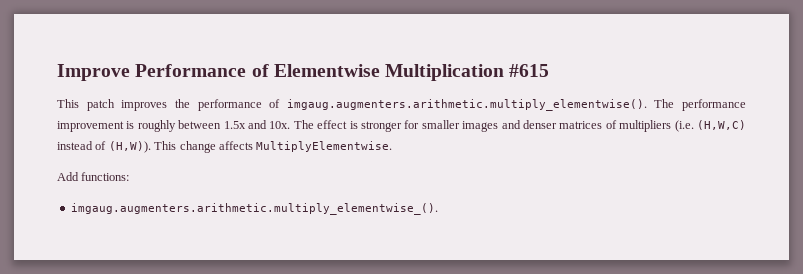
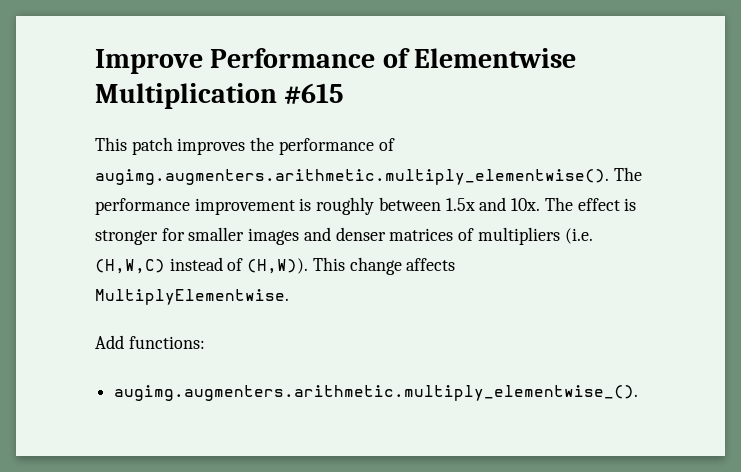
- This patch improves the performance of imgaug.augmenters.arithmetic.multiply_elementwise(). The performance improvement is roughly between 1.5x and 10x.
+ This patch improves the performance of augimg.augmenters.arithmetic.multiply_elementwise(). The performance improvement is roughly between 1.5x and 10x.
- imgaug.augmenters.arithmetic.multiply_elementwise_().
+ augimg.augmenters.arithmetic.multiply_elementwise_().

